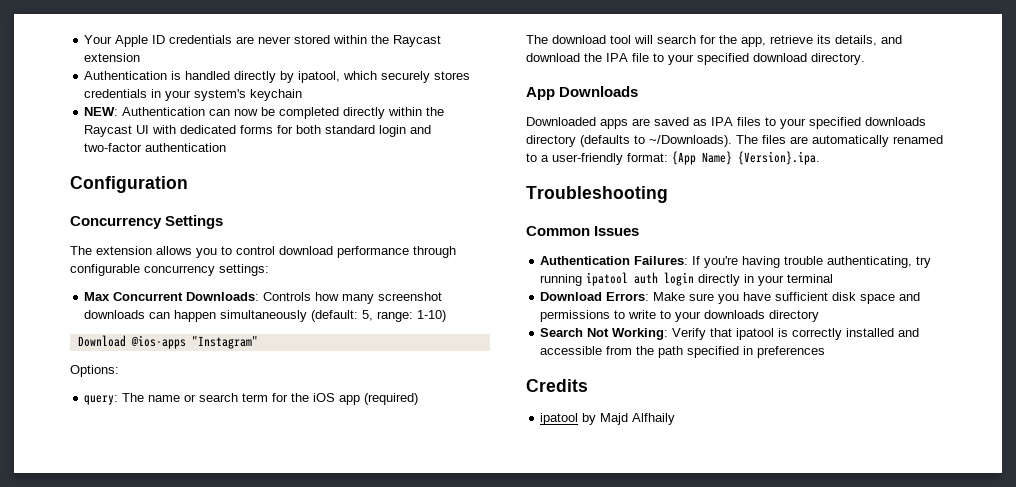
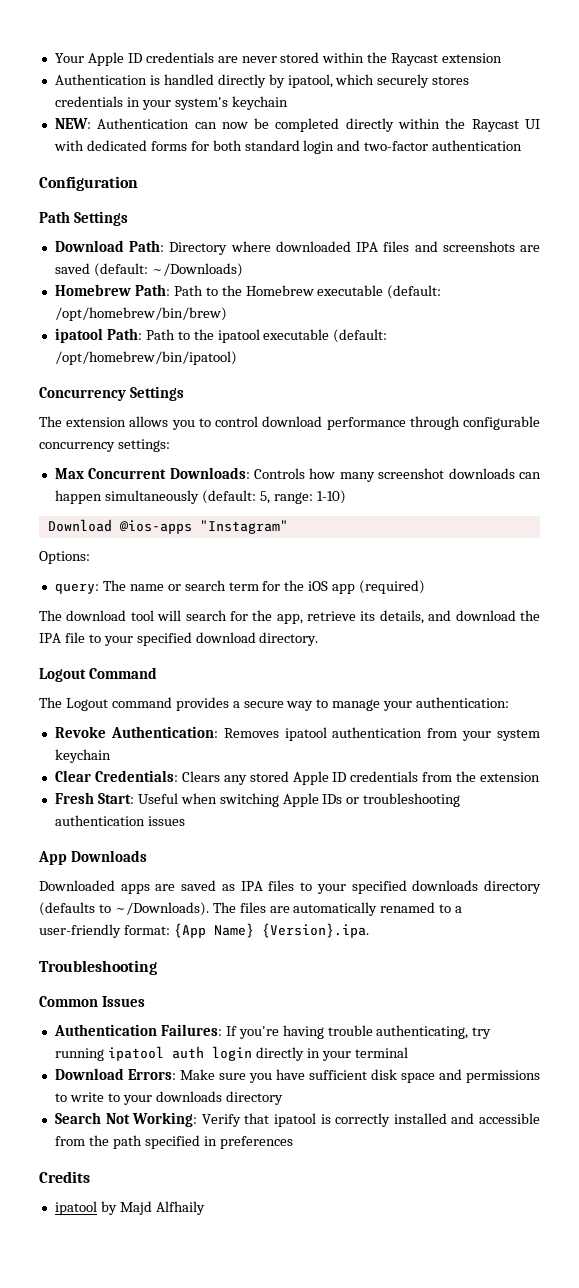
+ Path Settings
+ Download Path: Directory where downloaded IPA files and screenshots are saved (default: ~/Downloads)
+ Homebrew Path: Path to the Homebrew executable (default: /opt/homebrew/bin/brew)
+ ipatool Path: Path to the ipatool executable (default: /opt/homebrew/bin/ipatool)
+ Logout Command
+ The Logout command provides a secure way to manage your authentication:
+ Revoke Authentication: Removes ipatool authentication from your system keychain
+ Clear Credentials: Clears any stored Apple ID credentials from the extension
+ Fresh Start: Useful when switching Apple IDs or troubleshooting authentication issues

